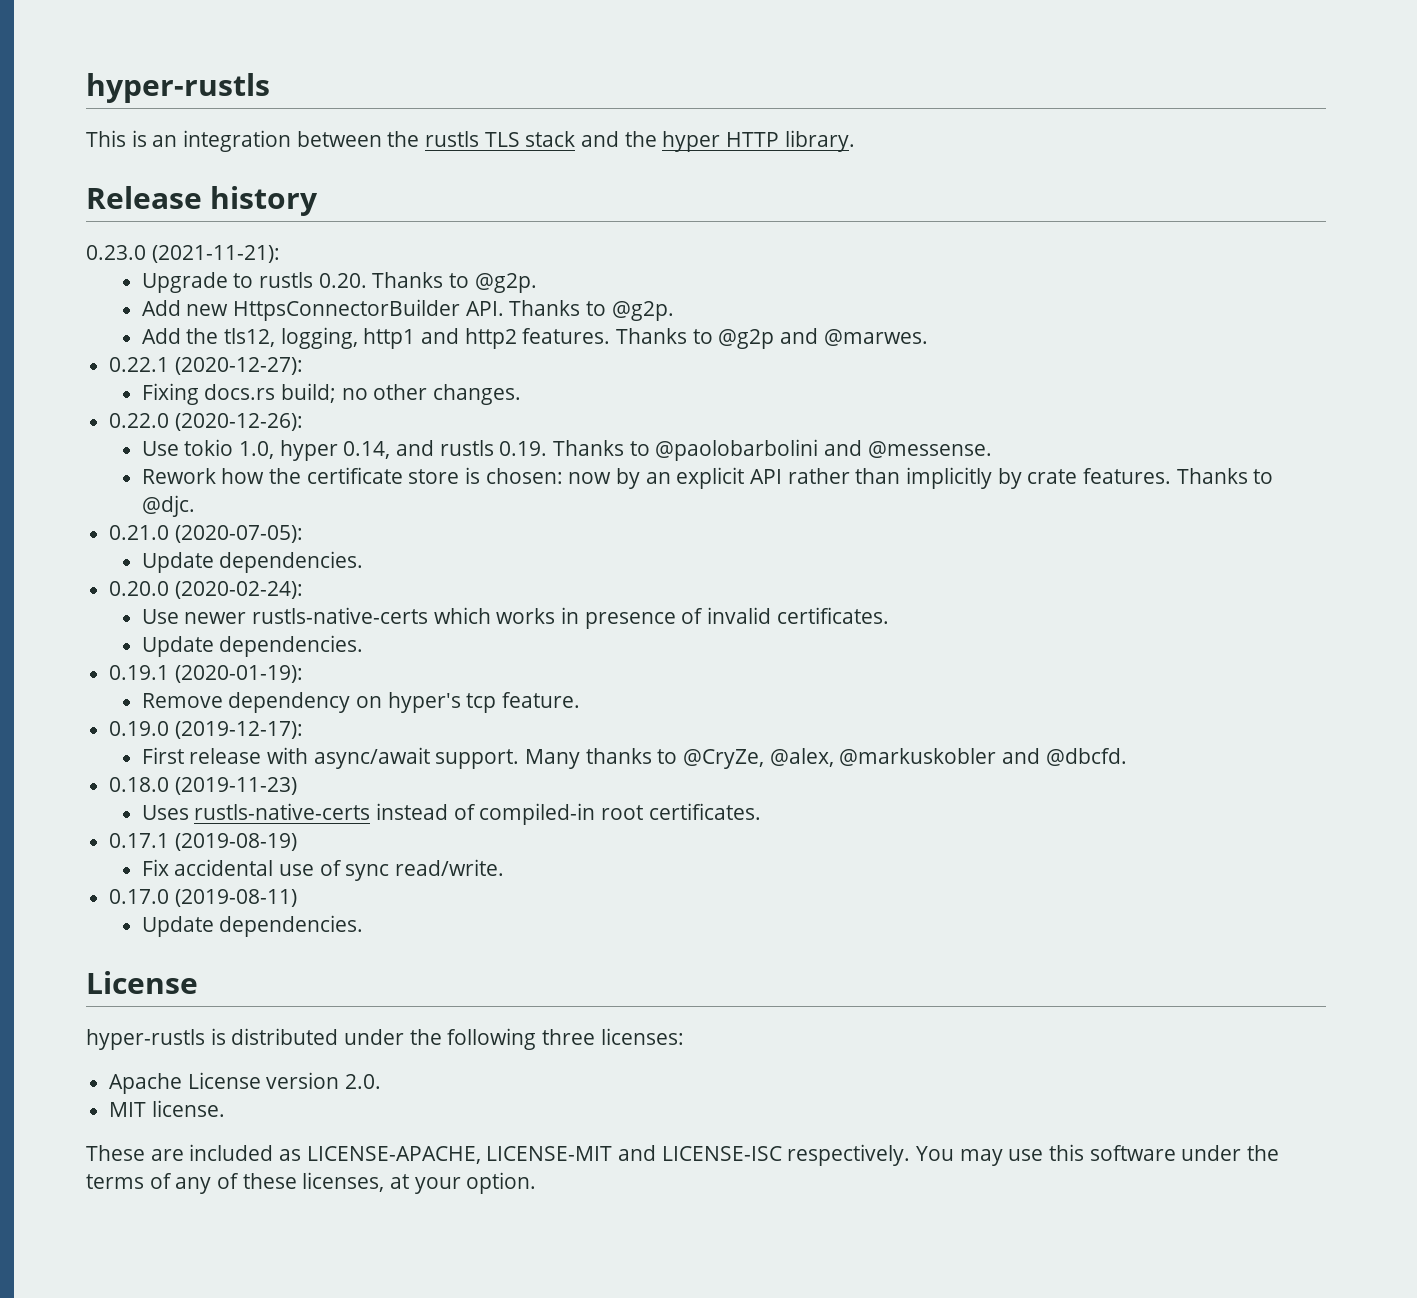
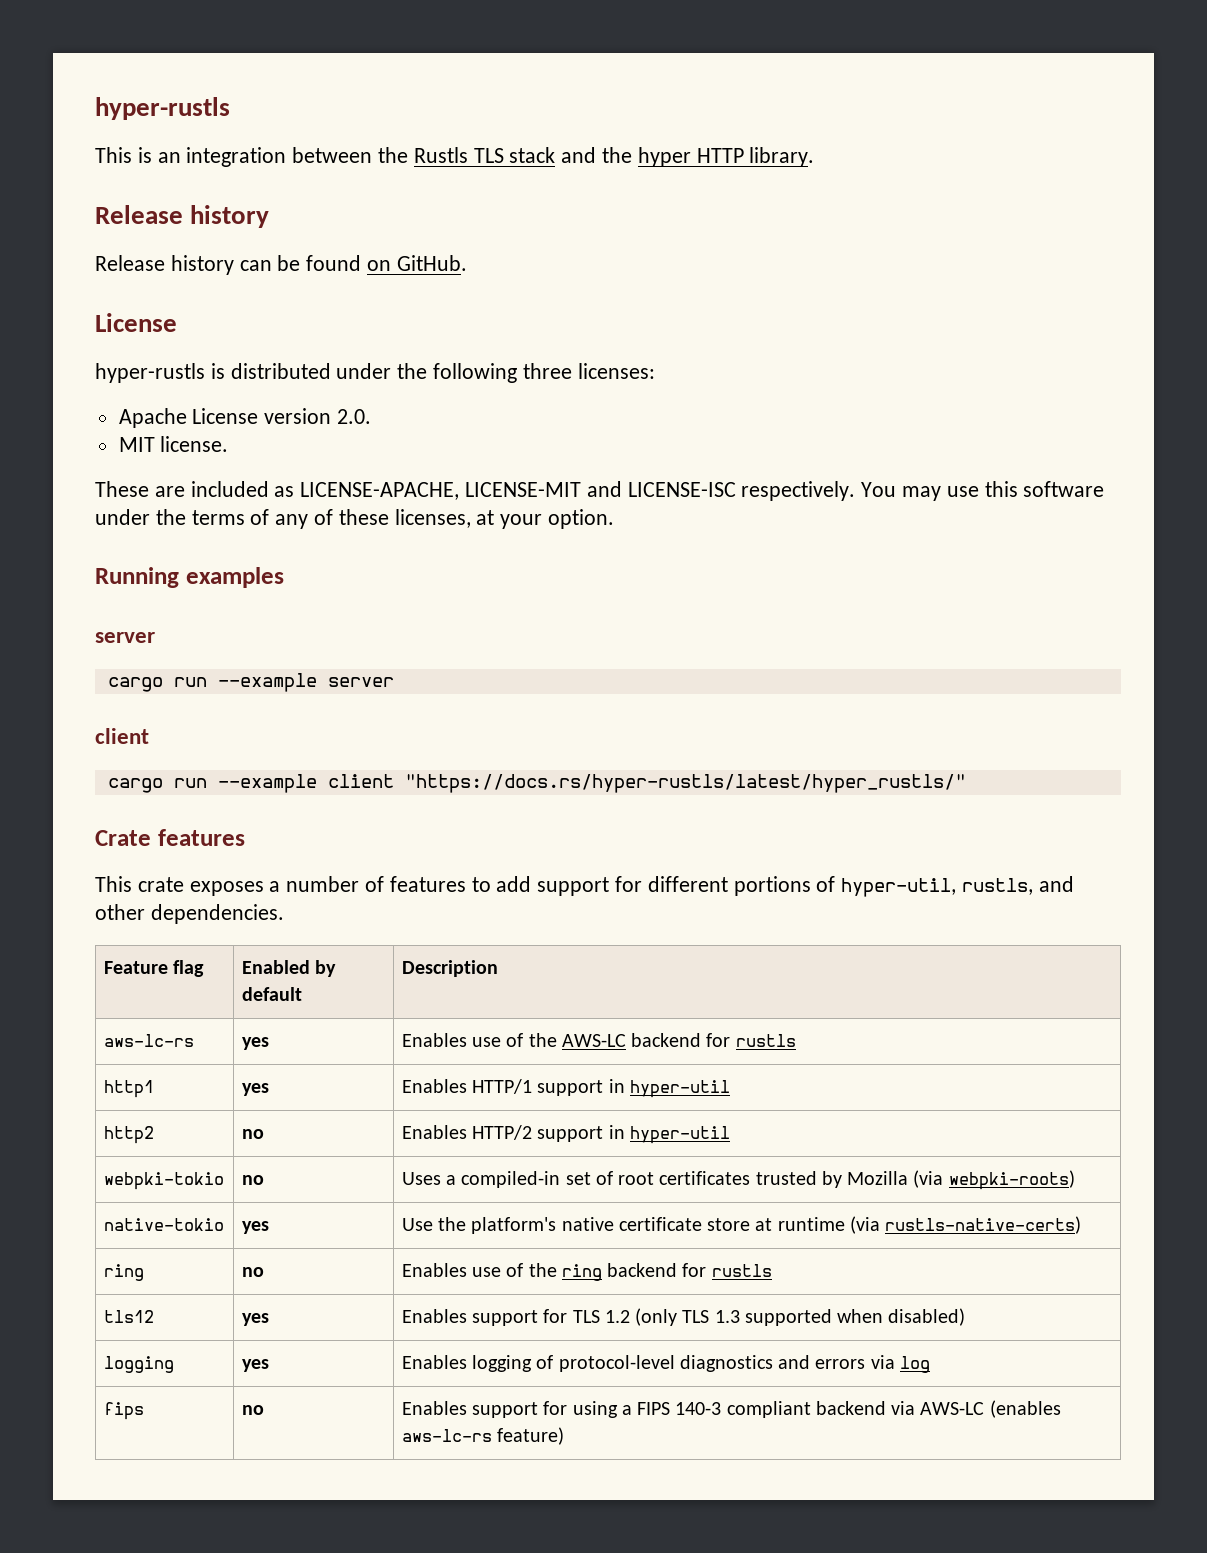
- This is an integration between the rustls TLS stack and the hyper HTTP library.
+ This is an integration between the Rustls TLS stack and the hyper HTTP library.
- 0.23.0 (2021-11-21):
- Upgrade to rustls 0.20. Thanks to @g2p.
- Add new HttpsConnectorBuilder API. Thanks to @g2p.
- Add the tls12, logging, http1 and http2 features. Thanks to @g2p and @marwes.
- 0.22.1 (2020-12-27):
- Fixing docs.rs build; no other changes.
- 0.22.0 (2020-12-26):
- Use tokio 1.0, hyper 0.14, and rustls 0.19. Thanks to @paolobarbolini and @messense.
- Rework how the certificate store is chosen: now by an explicit API rather than implicitly by crate features. Thanks to @djc.
- 0.21.0 (2020-07-05):
- Update dependencies.
- 0.20.0 (2020-02-24):
- Use newer rustls-native-certs which works in presence of invalid certificates.
- Update dependencies.
- 0.19.1 (2020-01-19):
- Remove dependency on hyper's tcp feature.
- 0.19.0 (2019-12-17):
- First release with async/await support. Many thanks to @CryZe, @alex, @markuskobler and @dbcfd.
- 0.18.0 (2019-11-23)
- Uses rustls-native-certs instead of compiled-in root certificates.
- 0.17.1 (2019-08-19)
- Fix accidental use of sync read/write.
- 0.17.0 (2019-08-11)
- Update dependencies.
+ Release history can be found on GitHub.
+ Running examples
+ server
+ cargo run --example server
+ client
+ cargo run --example client "https://docs.rs/hyper-rustls/latest/hyper_rustls/"
+ Crate features
+ This crate exposes a number of features to add support for different portions of hyper-util, rustls, and other dependencies.
+ Feature flag | Enabled by default | Description
+ aws-lc-rs | yes | Enables use of the AWS-LC backend for rustls
+ http1 | yes | Enables HTTP/1 support in hyper-util
+ http2 | no | Enables HTTP/2 support in hyper-util
+ webpki-tokio | no | Uses a compiled-in set of root certificates trusted by Mozilla (via webpki-roots)
+ native-tokio | yes | Use the platform's native certificate store at runtime (via rustls-native-certs)
+ ring | no | Enables use of the ring backend for rustls
+ tls12 | yes | Enables support for TLS 1.2 (only TLS 1.3 supported when disabled)
+ logging | yes | Enables logging of protocol-level diagnostics and errors via log
+ fips | no | Enables support for using a FIPS 140-3 compliant backend via AWS-LC (enables aws-lc-rs feature)

